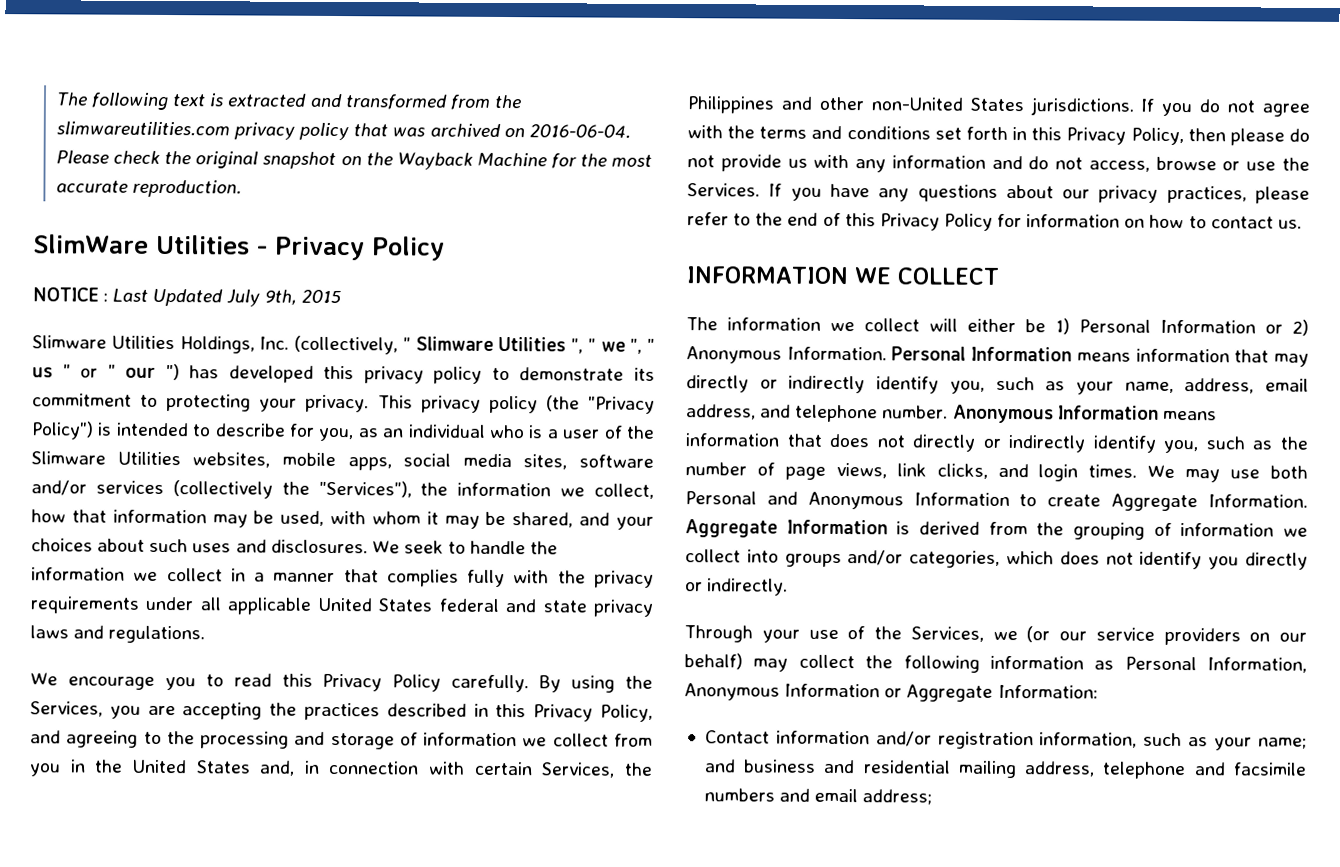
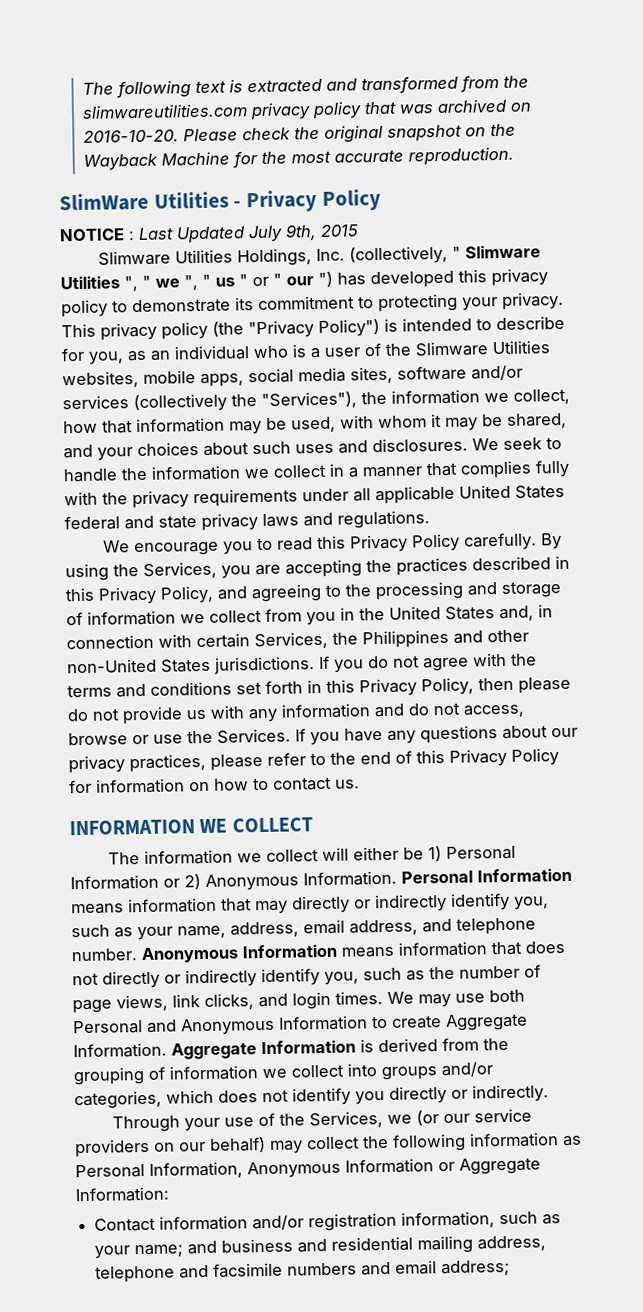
- The following text is extracted and transformed from the slimwareutilities.com privacy policy that was archived on 2016-06-04.
+ The following text is extracted and transformed from the slimwareutilities.com privacy policy that was archived on 2016-10-20.

